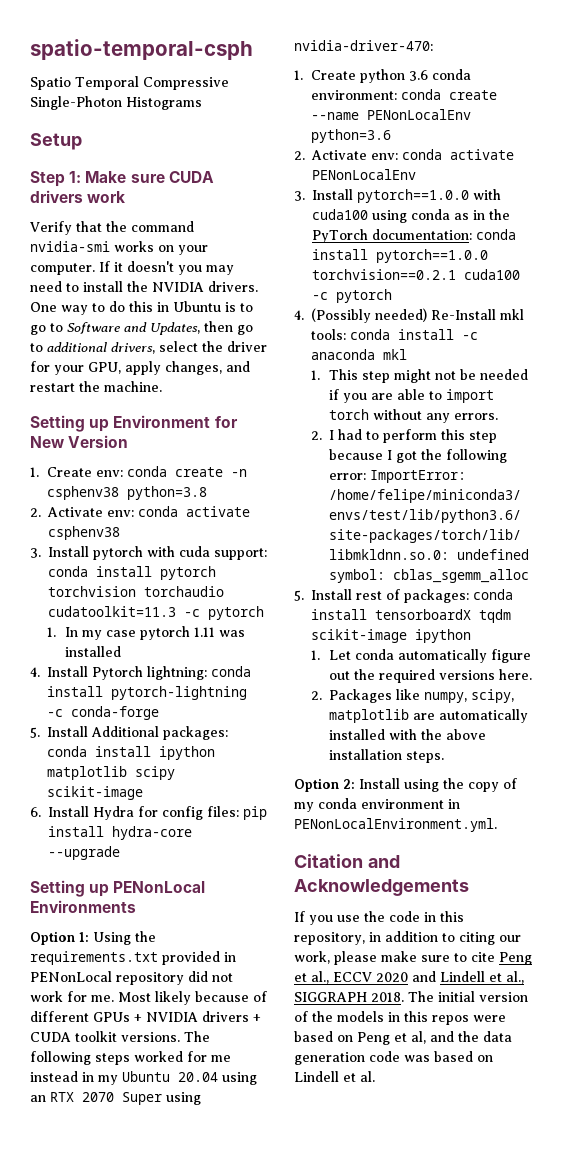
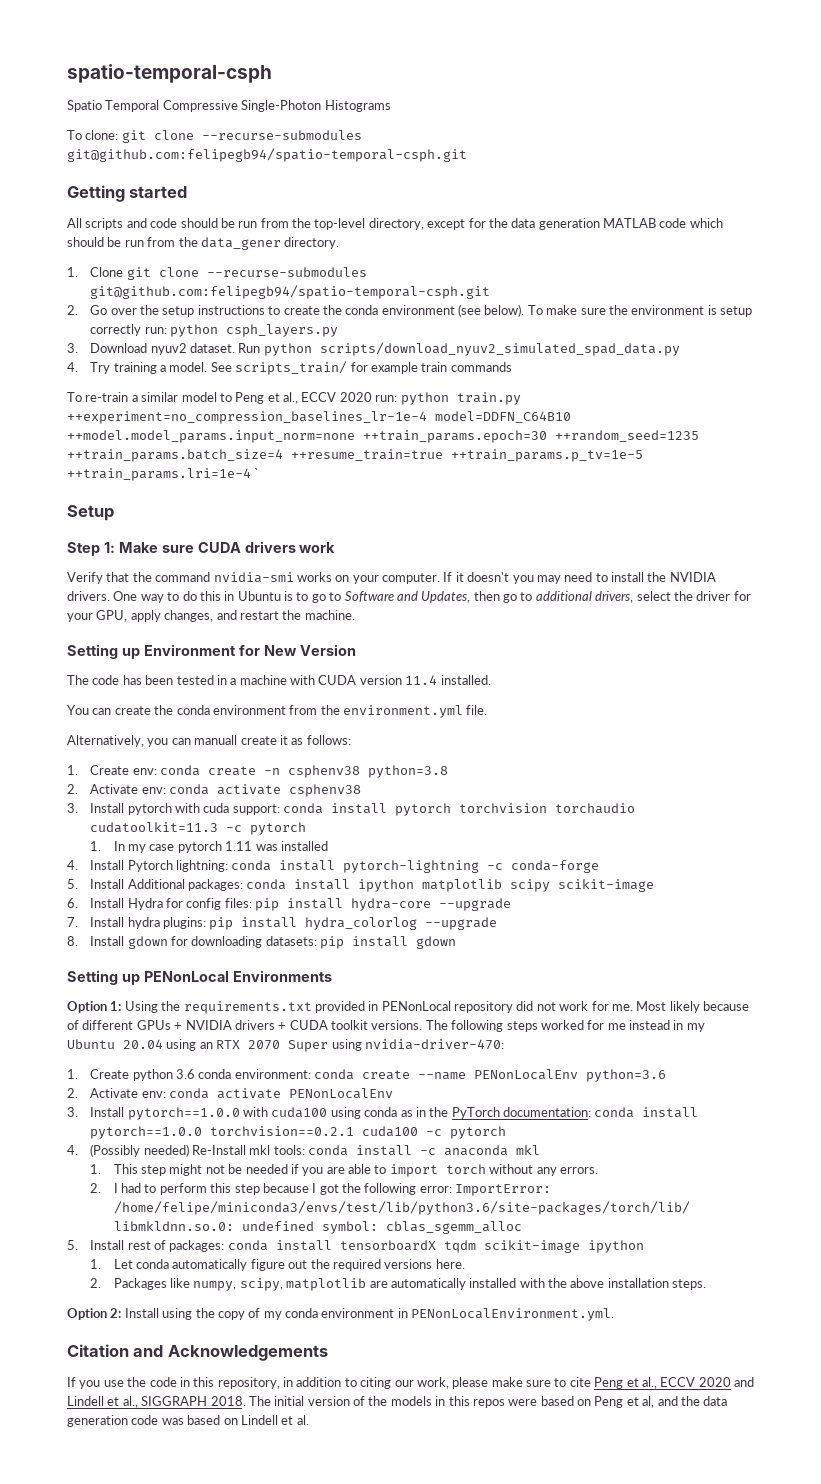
+ To clone: git clone --recurse-submodules git@github.com:felipegb94/spatio-temporal-csph.git
+ Getting started
+ All scripts and code should be run from the top-level directory, except for the data generation MATLAB code which should be run from the data_gener directory.
+ 1. Clone git clone --recurse-submodules git@github.com:felipegb94/spatio-temporal-csph.git
+ 2. Go over the setup instructions to create the conda environment (see below). To make sure the environment is setup correctly run: python csph_layers.py
+ 3. Download nyuv2 dataset. Run python scripts/download_nyuv2_simulated_spad_data.py
+ 4. Try training a model. See scripts_train/ for example train commands
+ To re-train a similar model to Peng et al., ECCV 2020 run: python train.py ++experiment=no_compression_baselines_lr-1e-4 model=DDFN_C64B10 ++model.model_params.input_norm=none ++train_params.epoch=30 ++random_seed=1235 ++train_params.batch_size=4 ++resume_train=true ++train_params.p_tv=1e-5 ++train_params.lri=1e-4 `
+ The code has been tested in a machine with CUDA version 11.4 installed.
+ You can create the conda environment from the environment.yml file.
+ Alternatively, you can manuall create it as follows:
+ 7. Install hydra plugins: pip install hydra_colorlog --upgrade
+ 8. Install gdown for downloading datasets: pip install gdown

